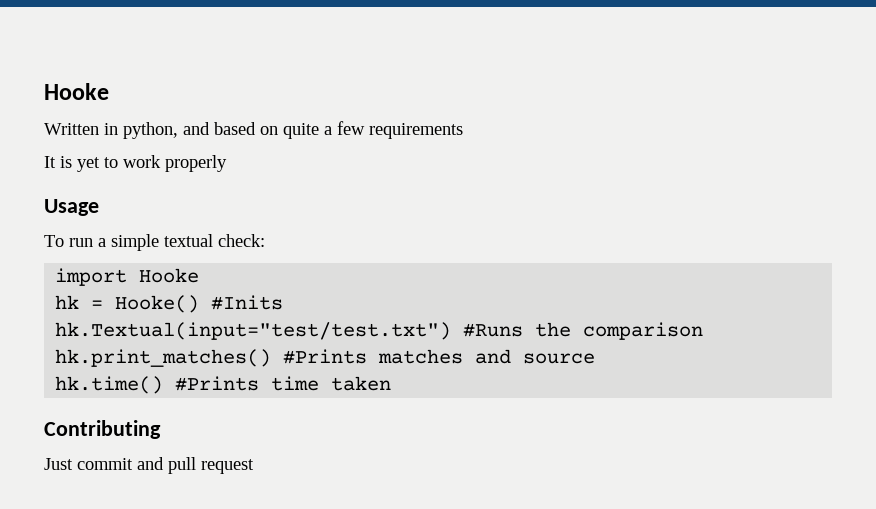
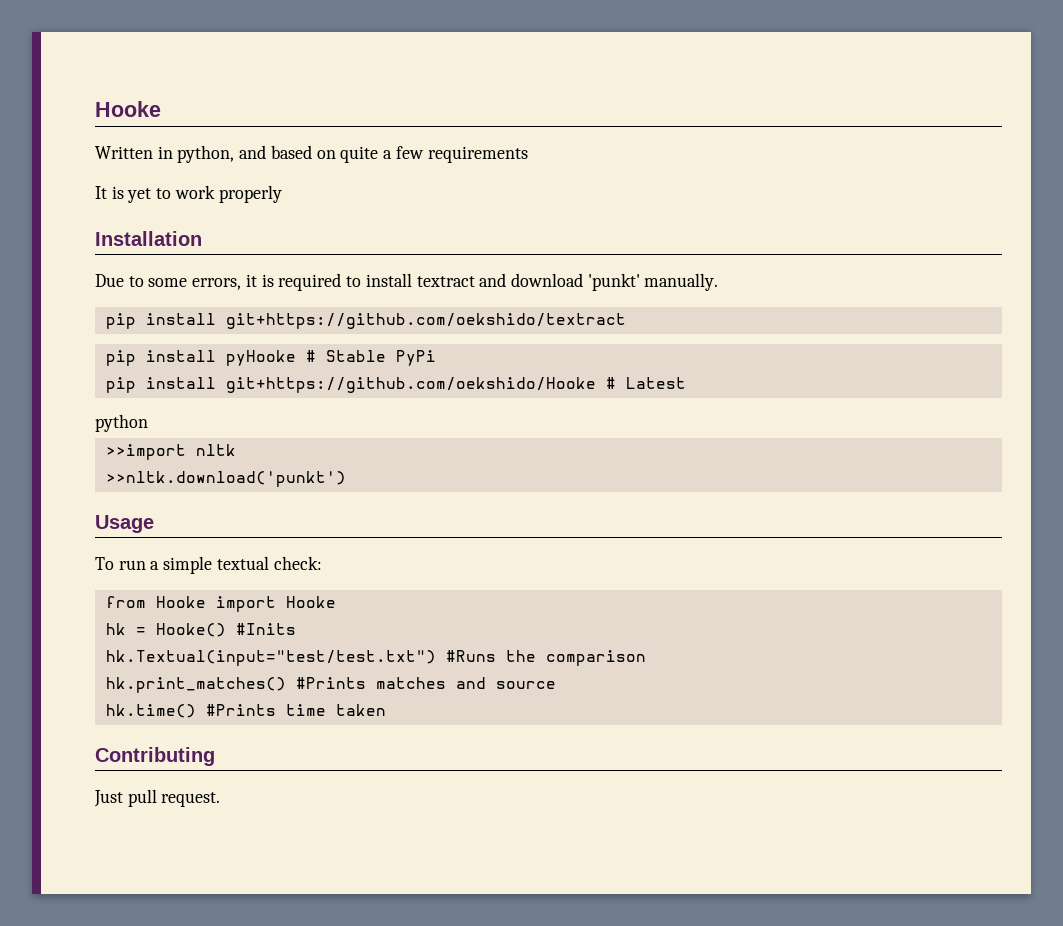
+ Installation
+ Due to some errors, it is required to install textract and download 'punkt' manually.
+ pip install git+https://github.com/oekshido/textract
+ pip install pyHooke # Stable PyPi
+ pip install git+https://github.com/oekshido/Hooke # Latest
+ python
+ >>import nltk
+ >>nltk.download('punkt')
- import Hooke
+ from Hooke import Hooke
- Just commit and pull request
+ Just pull request.

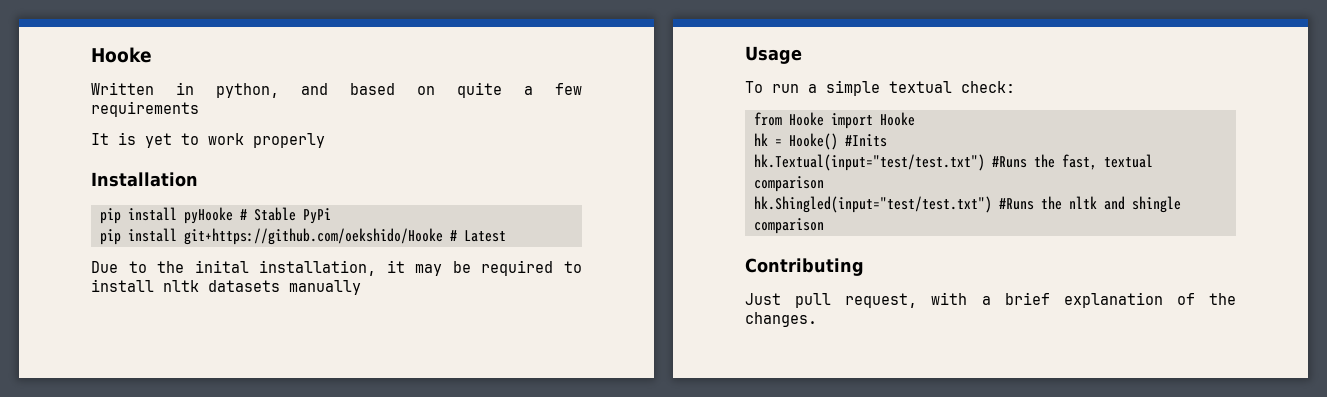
- Due to some errors, it is required to install textract and download 'punkt' manually.
- pip install git+https://github.com/oekshido/textract
- python
- >>import nltk
- >>nltk.download('punkt')
+ Due to the inital installation, it may be required to install nltk datasets manually
- hk.Textual(input="test/test.txt") #Runs the comparison
- hk.print_matches() #Prints matches and source
- hk.time() #Prints time taken
+ hk.Textual(input="test/test.txt") #Runs the fast, textual comparison
+ hk.Shingled(input="test/test.txt") #Runs the nltk and shingle comparison
  Contributing
- Just pull request.
+ Just pull request, with a brief explanation of the changes.

